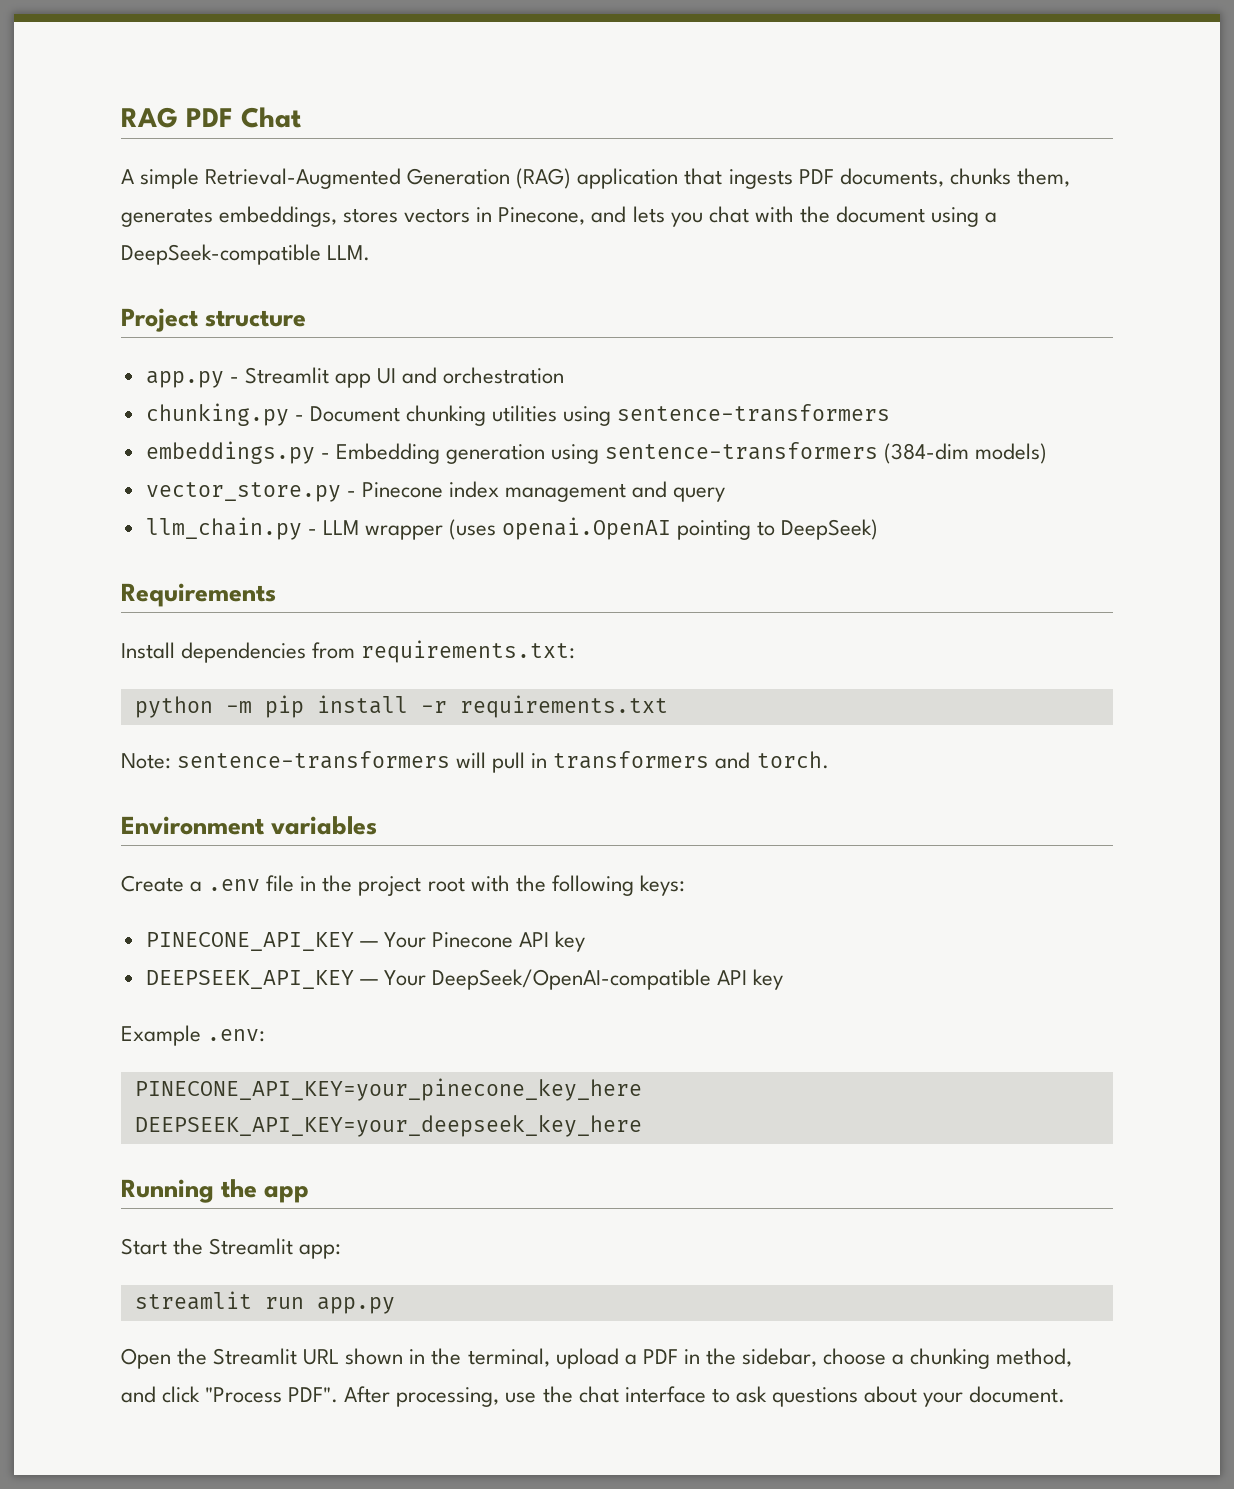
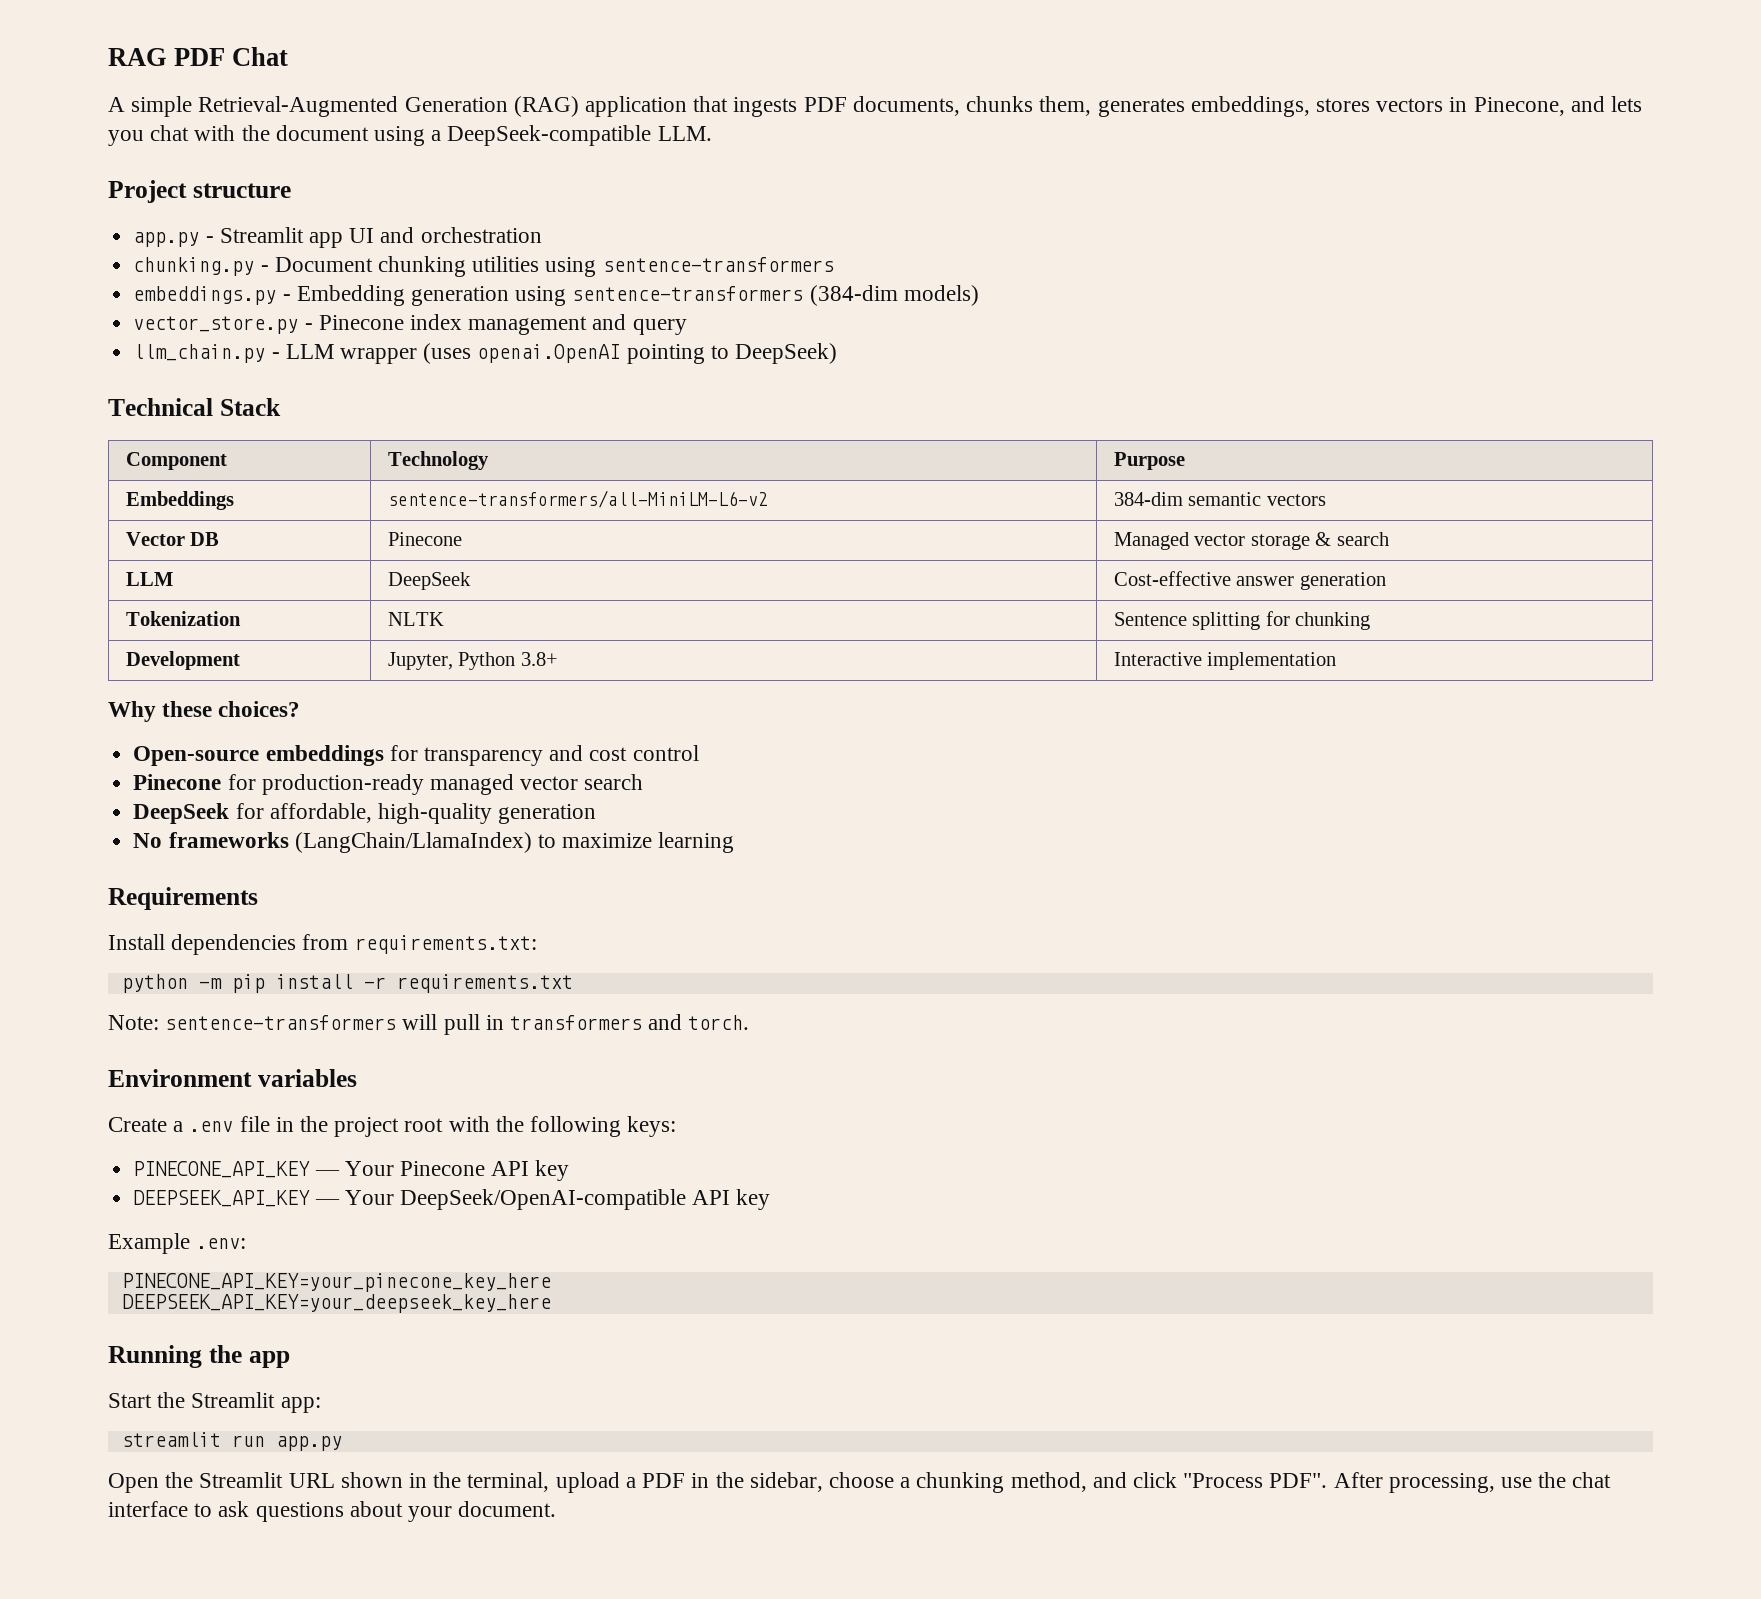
+ Technical Stack
+ Component | Technology | Purpose
+ Embeddings | sentence-transformers/all-MiniLM-L6-v2 | 384-dim semantic vectors
+ Vector DB | Pinecone | Managed vector storage & search
+ LLM | DeepSeek | Cost-effective answer generation
+ Tokenization | NLTK | Sentence splitting for chunking
+ Development | Jupyter, Python 3.8+ | Interactive implementation
+ Why these choices?
+ Open-source embeddings for transparency and cost control
+ Pinecone for production-ready managed vector search
+ DeepSeek for affordable, high-quality generation
+ No frameworks (LangChain/LlamaIndex) to maximize learning

